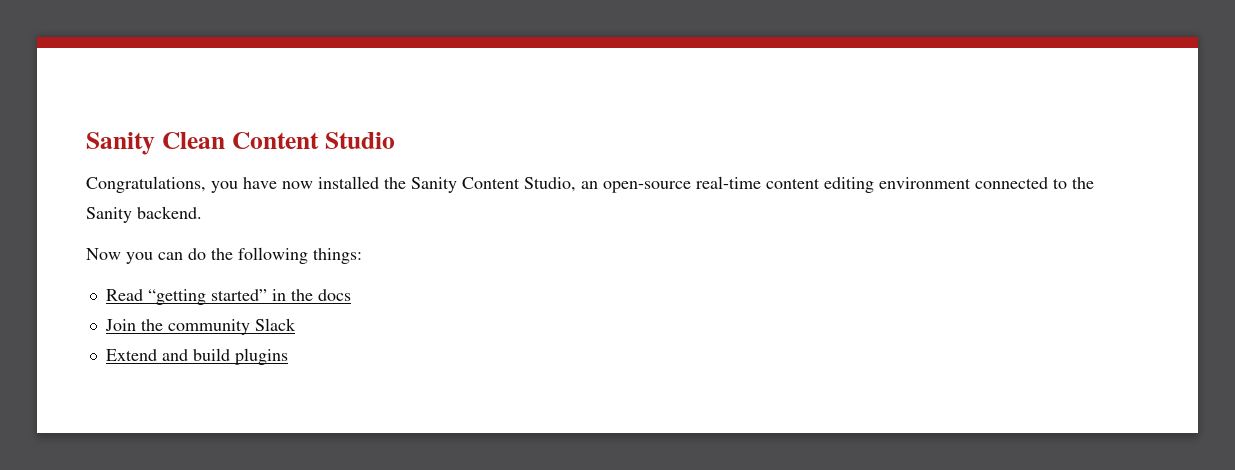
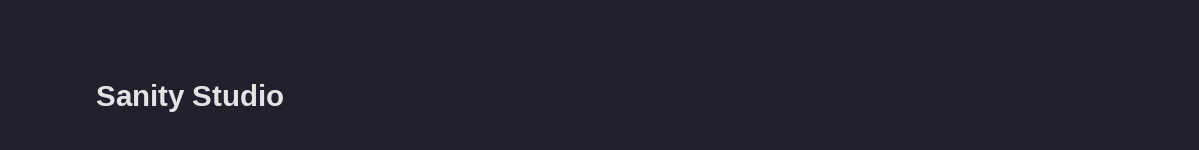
- Sanity Clean Content Studio
+ Sanity Studio
- Congratulations, you have now installed the Sanity Content Studio, an open-source real-time content editing environment connected to the Sanity backend.
- Now you can do the following things:
- Read “getting started” in the docs
- Join the community Slack
- Extend and build plugins

